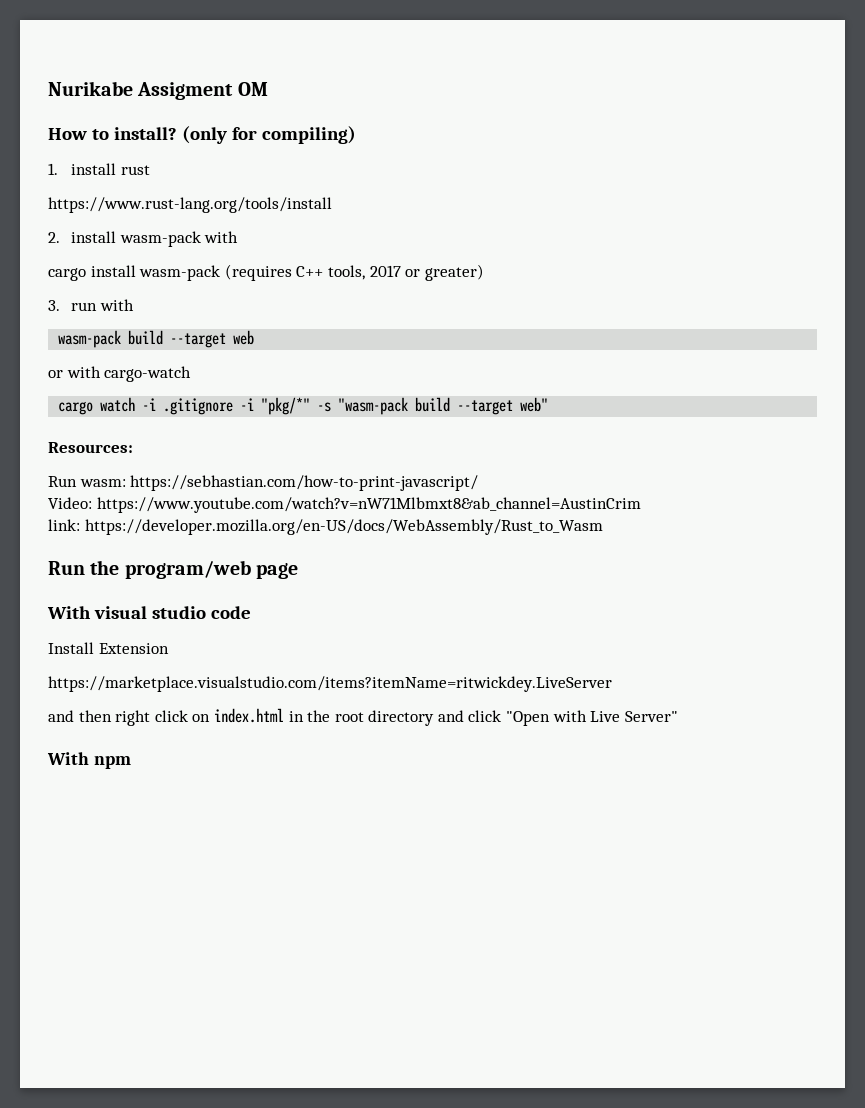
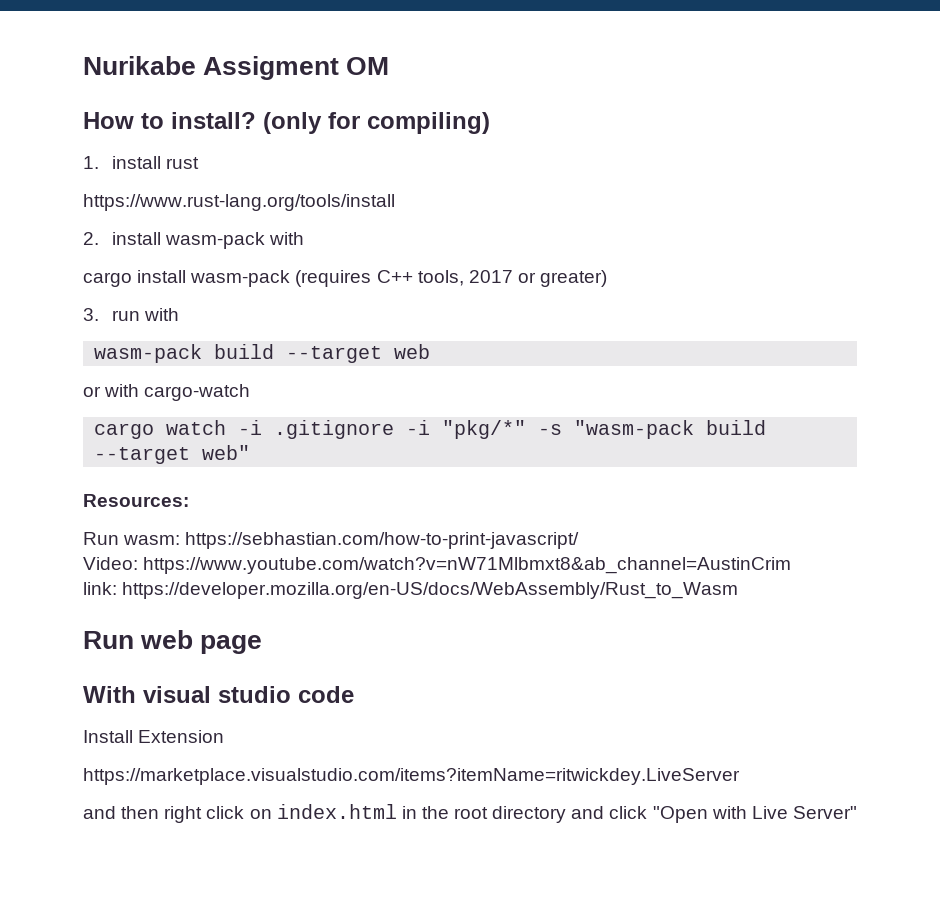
- Run the program/web page
+ Run web page
- With npm

